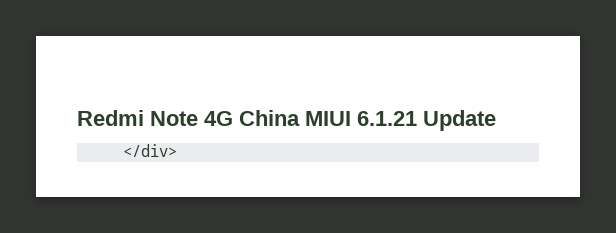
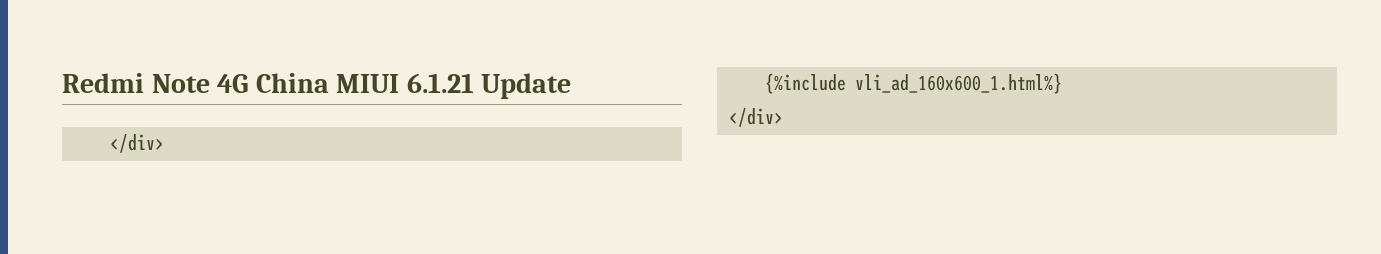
+ {%include vli_ad_160x600_1.html%}
+ </div>

